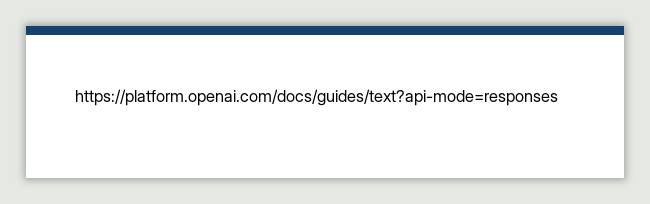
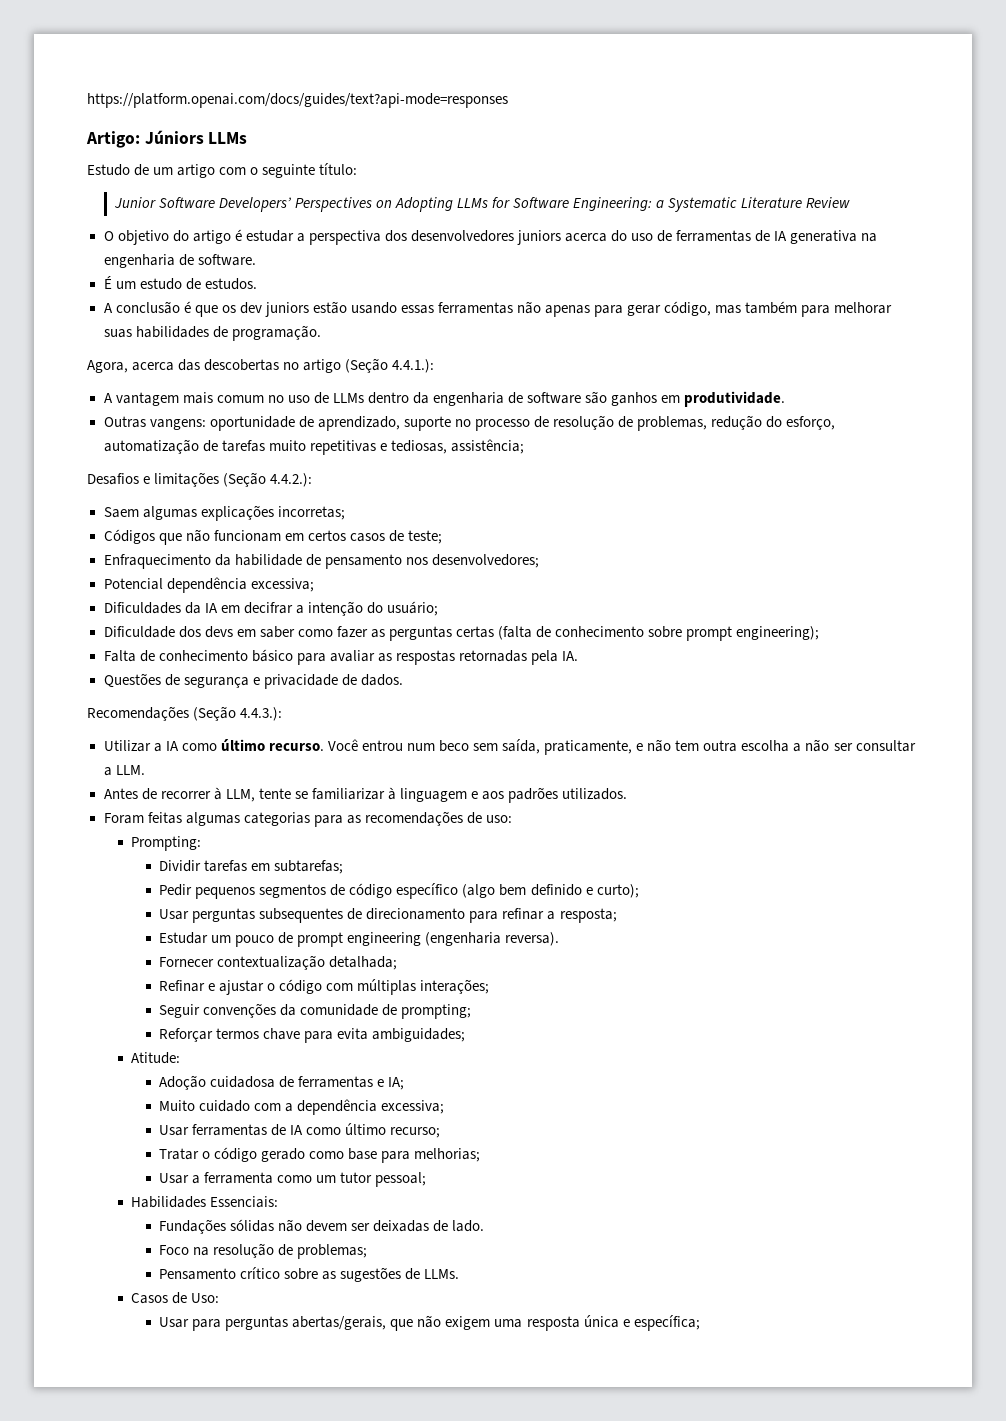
+ Artigo: Júniors LLMs
+ Estudo de um artigo com o seguinte título:
+ Junior Software Developers’ Perspectives on Adopting LLMs for Software Engineering: a Systematic Literature Review
+ O objetivo do artigo é estudar a perspectiva dos desenvolvedores juniors acerca do uso de ferramentas de IA generativa na engenharia de software.
+ É um estudo de estudos.
+ A conclusão é que os dev juniors estão usando essas ferramentas não apenas para gerar código, mas também para melhorar suas habilidades de programação.
+ Agora, acerca das descobertas no artigo (Seção 4.4.1.):
+ A vantagem mais comum no uso de LLMs dentro da engenharia de software são ganhos em produtividade.
+ Outras vangens: oportunidade de aprendizado, suporte no processo de resolução de problemas, redução do esforço, automatização de tarefas muito repetitivas e tediosas, assistência;
+ Desafios e limitações (Seção 4.4.2.):
+ Saem algumas explicações incorretas;
+ Códigos que não funcionam em certos casos de teste;
+ Enfraquecimento da habilidade de pensamento nos desenvolvedores;
+ Potencial dependência excessiva;
+ Dificuldades da IA em decifrar a intenção do usuário;
+ Dificuldade dos devs em saber como fazer as perguntas certas (falta de conhecimento sobre prompt engineering);
+ Falta de conhecimento básico para avaliar as respostas retornadas pela IA.
+ Questões de segurança e privacidade de dados.
+ Recomendações (Seção 4.4.3.):
+ Utilizar a IA como último recurso. Você entrou num beco sem saída, praticamente, e não tem outra escolha a não ser consultar a LLM.
+ Antes de recorrer à LLM, tente se familiarizar à linguagem e aos padrões utilizados.
+ Foram feitas algumas categorias para as recomendações de uso:
+ Prompting:
+ Dividir tarefas em subtarefas;
+ Pedir pequenos segmentos de código específico (algo bem definido e curto);
+ Usar perguntas subsequentes de direcionamento para refinar a resposta;
+ Estudar um pouco de prompt engineering (engenharia reversa).
+ Fornecer contextualização detalhada;
+ Refinar e ajustar o código com múltiplas interações;
+ Seguir convenções da comunidade de prompting;
+ Reforçar termos chave para evita ambiguidades;
+ Atitude:
+ Adoção cuidadosa de ferramentas e IA;
+ Muito cuidado com a dependência excessiva;
+ Usar ferramentas de IA como último recurso;
+ Tratar o código gerado como base para melhorias;
+ Usar a ferramenta como um tutor pessoal;
+ Habilidades Essenciais:
+ Fundações sólidas não devem ser deixadas de lado.
+ Foco na resolução de problemas;
+ Pensamento crítico sobre as sugestões de LLMs.
+ Casos de Uso:
+ Usar para perguntas abertas/gerais, que não exigem uma resposta única e específica;

